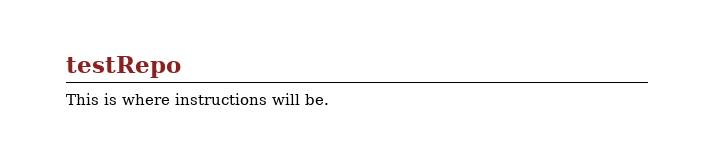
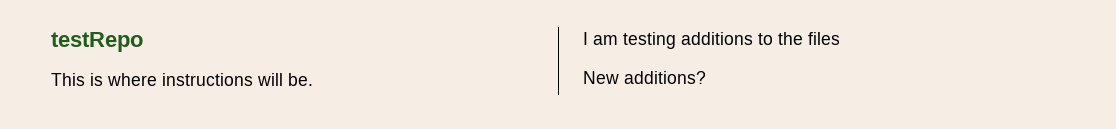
+ I am testing additions to the files
+ New additions?

